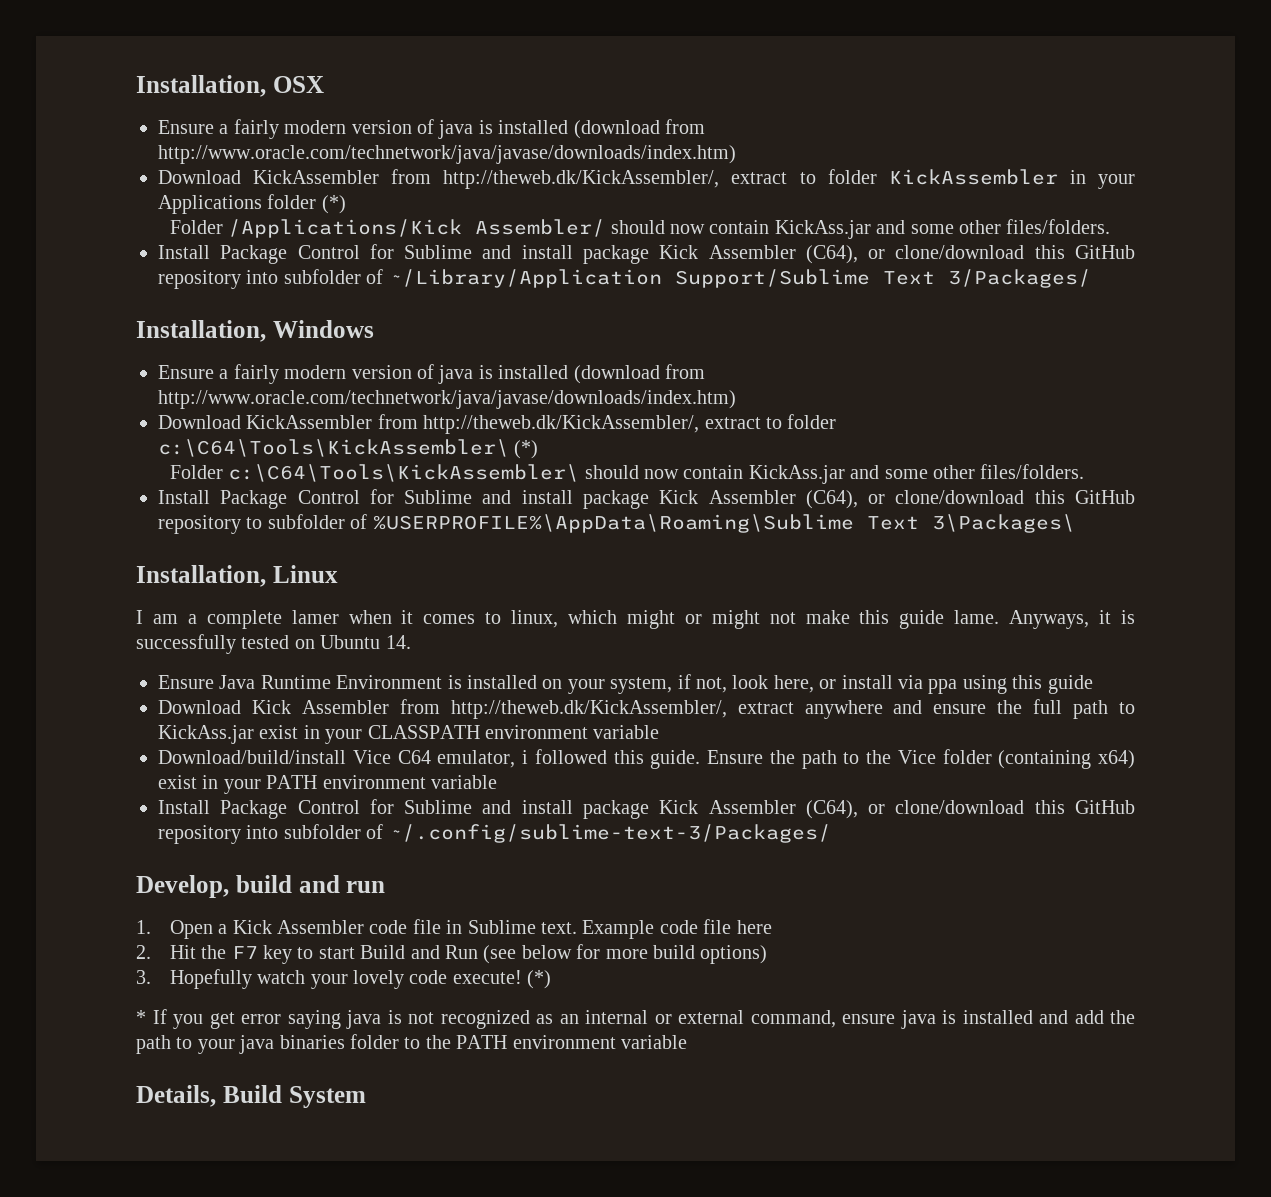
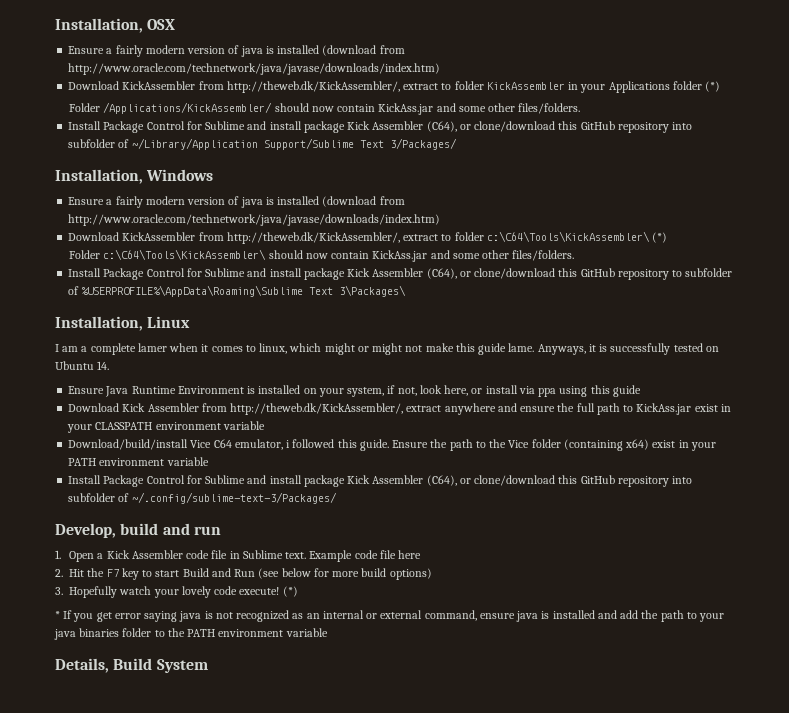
- Folder /Applications/Kick Assembler/ should now contain KickAss.jar and some other files/folders.
+ Folder /Applications/KickAssembler/ should now contain KickAss.jar and some other files/folders.

